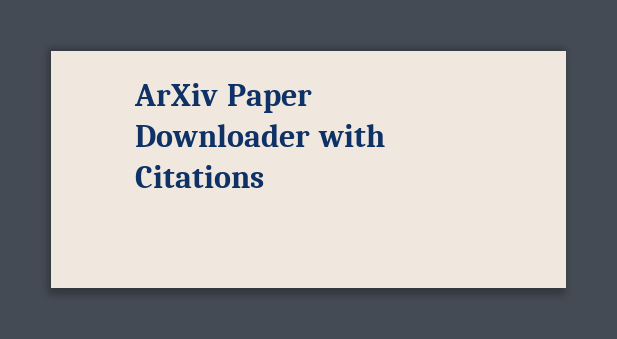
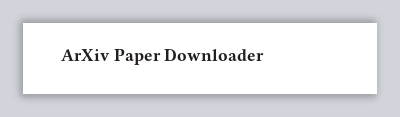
- ArXiv Paper Downloader with Citations
+ ArXiv Paper Downloader

